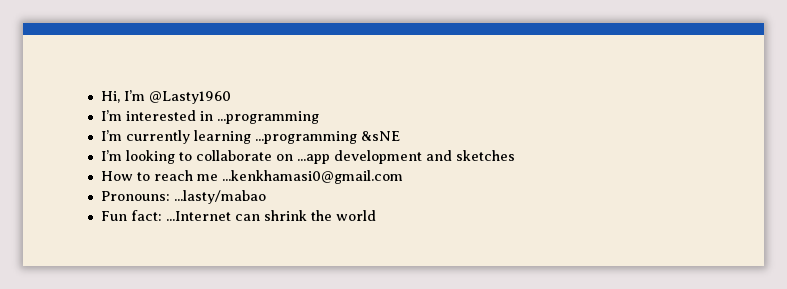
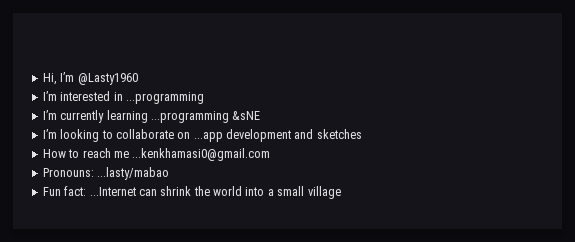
- Fun fact: ...Internet can shrink the world
+ Fun fact: ...Internet can shrink the world into a small village

